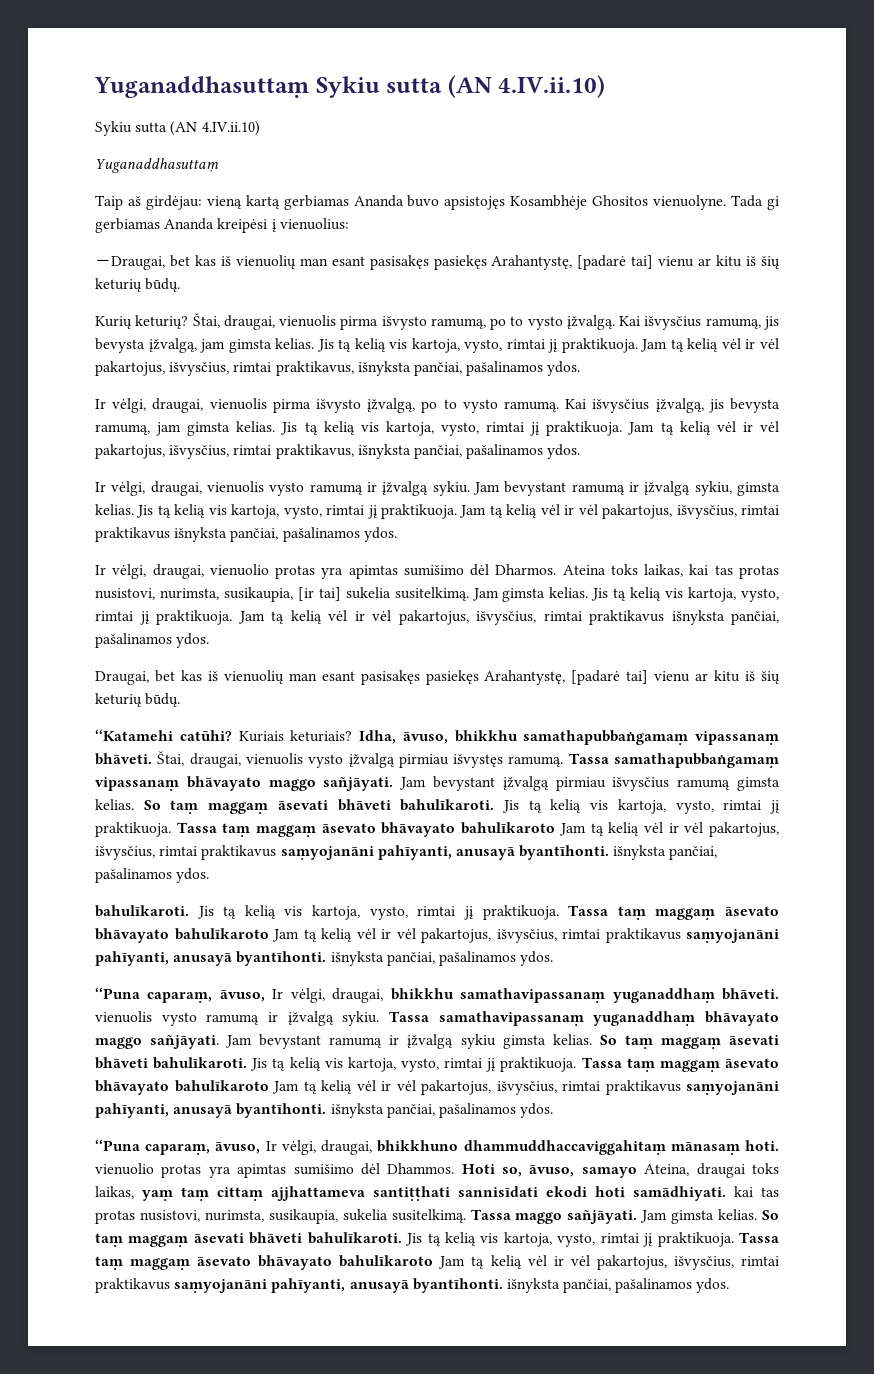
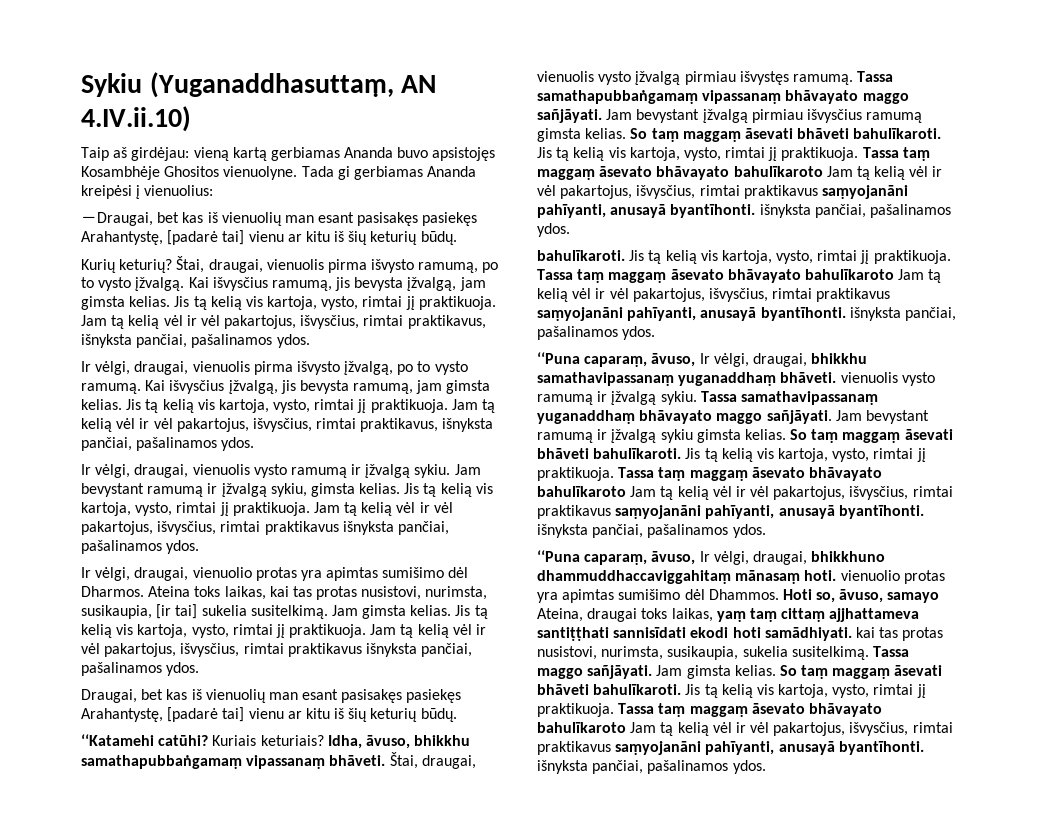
- Yuganaddhasuttaṃ Sykiu sutta (AN 4.IV.ii.10)
- Sykiu sutta (AN 4.IV.ii.10)
- Yuganaddhasuttaṃ
+ Sykiu (Yuganaddhasuttaṃ, AN 4.IV.ii.10)

